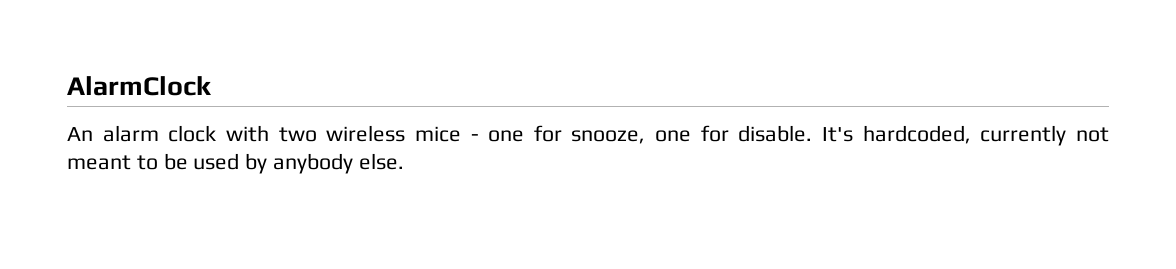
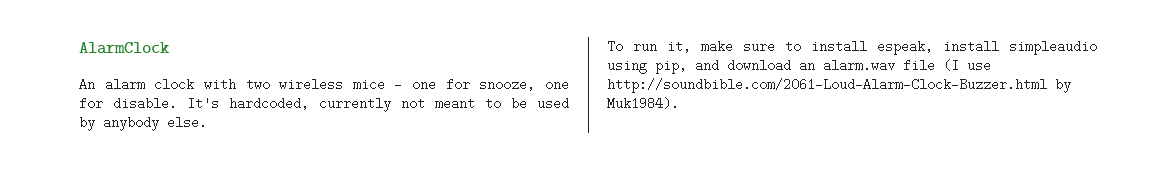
+ To run it, make sure to install espeak, install simpleaudio using pip, and download an alarm.wav file (I use http://soundbible.com/2061-Loud-Alarm-Clock-Buzzer.html by Muk1984).

